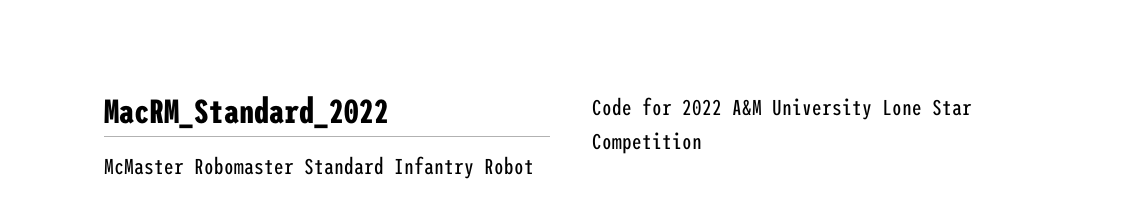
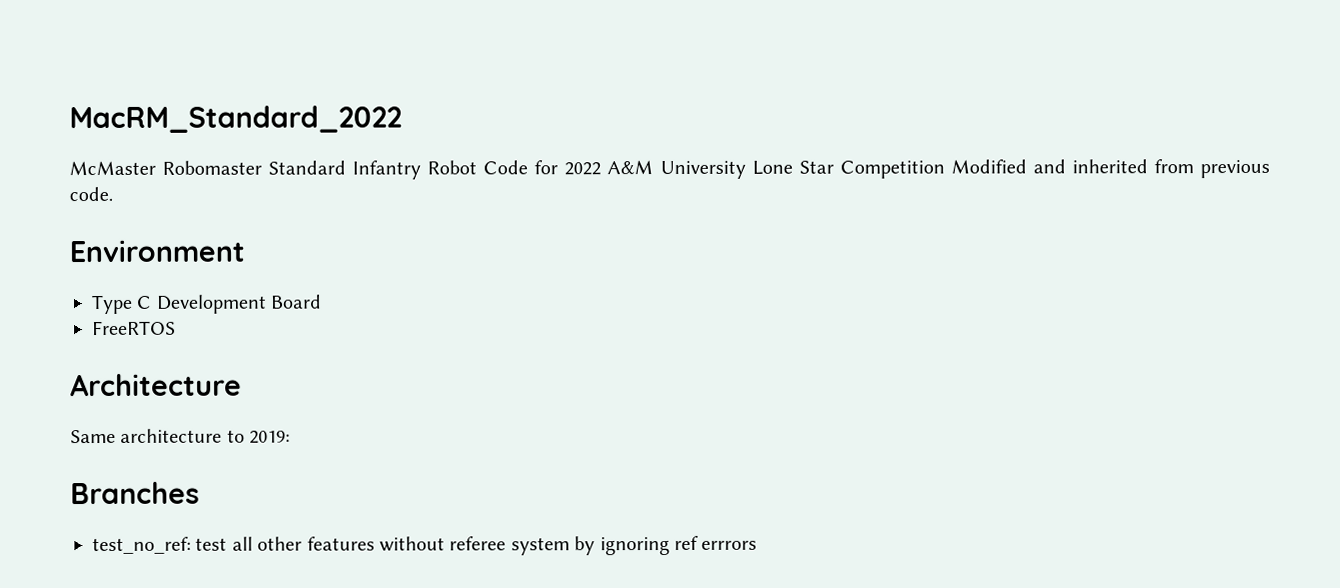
- McMaster Robomaster Standard Infantry Robot Code for 2022 A&M University Lone Star Competition
+ McMaster Robomaster Standard Infantry Robot Code for 2022 A&M University Lone Star Competition Modified and inherited from previous code.
+ Environment
+ Type C Development Board
+ FreeRTOS
+ Architecture
+ Same architecture to 2019:
+ Branches
+ test_no_ref: test all other features without referee system by ignoring ref errrors

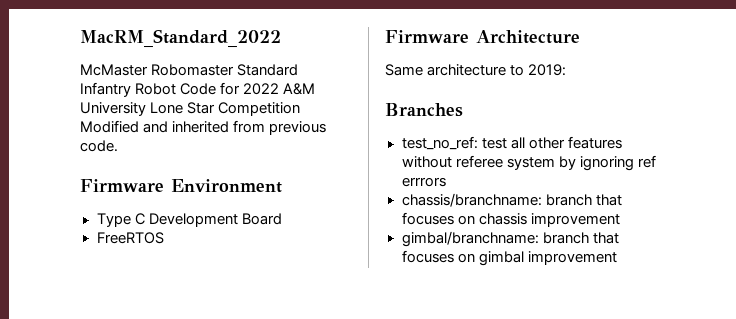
- Environment
+ Firmware Environment
- Architecture
+ Firmware Architecture
+ chassis/branchname: branch that focuses on chassis improvement
+ gimbal/branchname: branch that focuses on gimbal improvement

